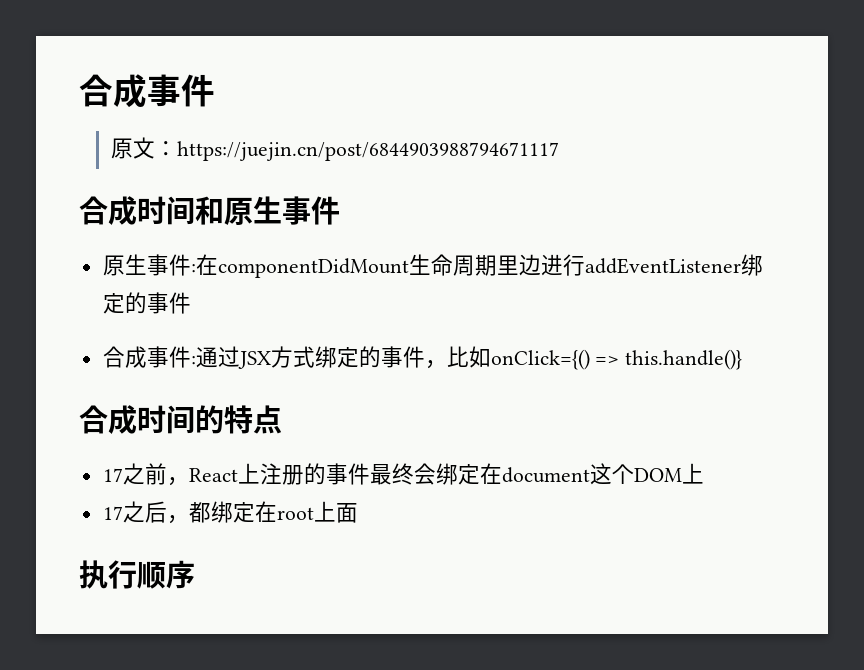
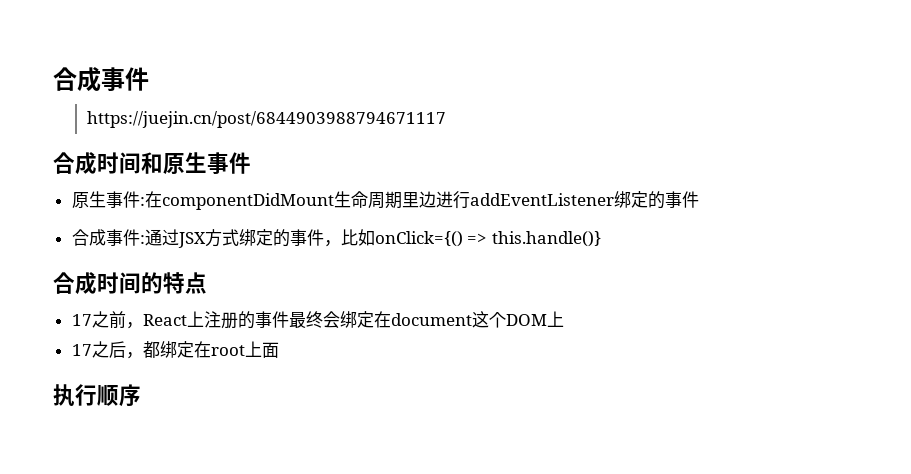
- 原文：https://juejin.cn/post/6844903988794671117
+ https://juejin.cn/post/6844903988794671117

